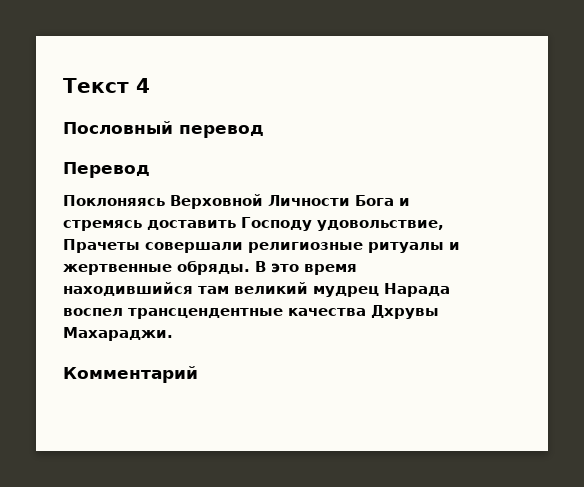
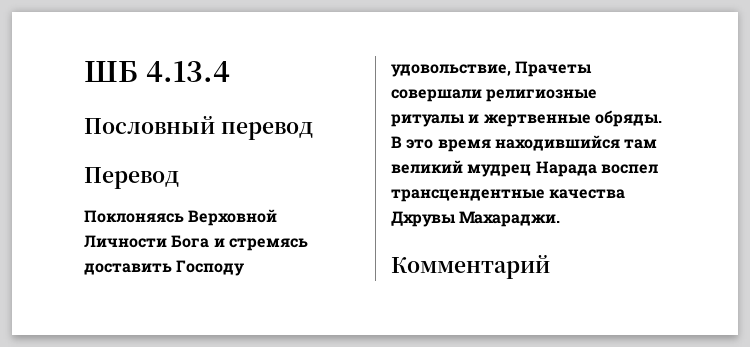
- Текст 4
+ ШБ 4.13.4

